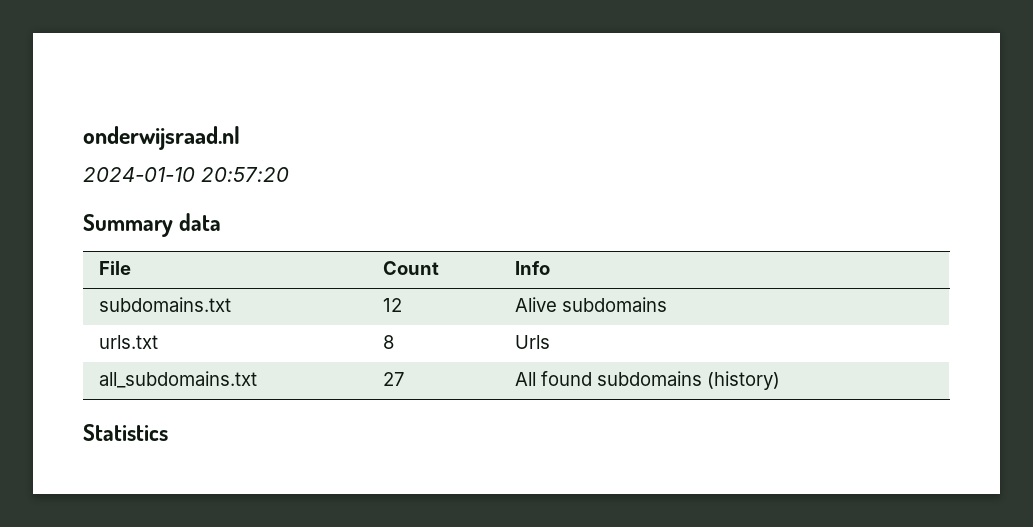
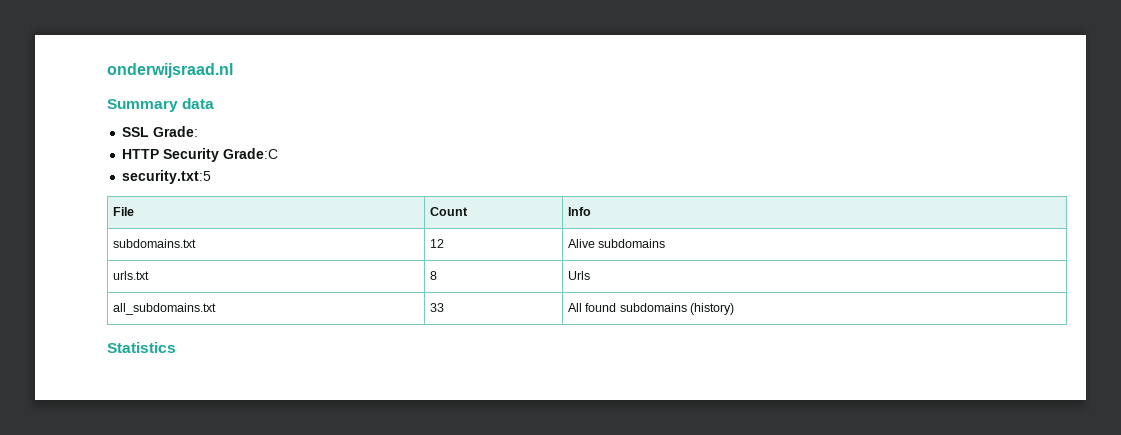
- 2024-01-10 20:57:20
+ SSL Grade:
+ HTTP Security Grade:C
+ security.txt:5
- all_subdomains.txt | 27 | All found subdomains (history)
+ all_subdomains.txt | 33 | All found subdomains (history)

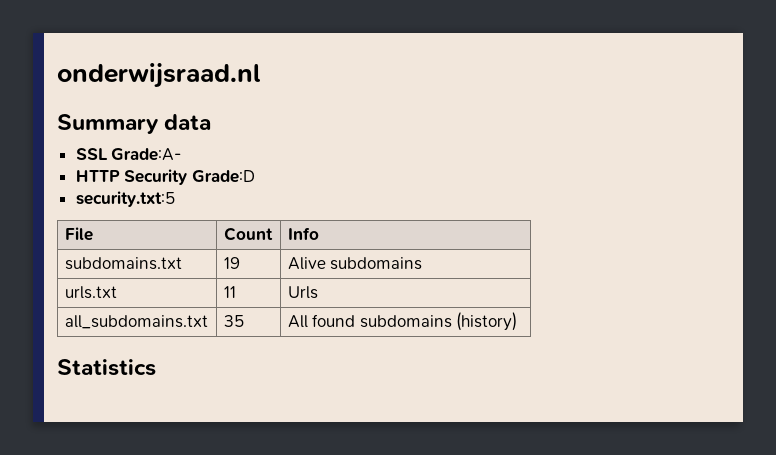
- SSL Grade:
+ SSL Grade:A-
- HTTP Security Grade:C
+ HTTP Security Grade:D
- subdomains.txt | 12 | Alive subdomains
+ subdomains.txt | 19 | Alive subdomains
- urls.txt | 8 | Urls
+ urls.txt | 11 | Urls
- all_subdomains.txt | 33 | All found subdomains (history)
+ all_subdomains.txt | 35 | All found subdomains (history)

